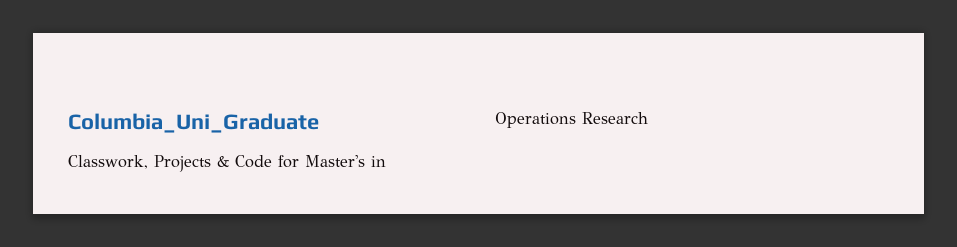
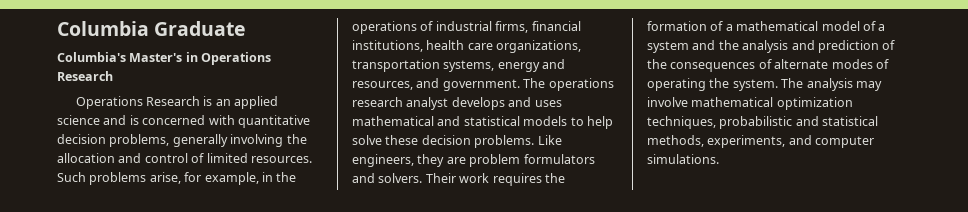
- Columbia_Uni_Graduate
- Classwork, Projects & Code for Master's in Operations Research
+ Columbia Graduate
+ Columbia's Master's in Operations Research
+ Operations Research is an applied science and is concerned with quantitative decision problems, generally involving the allocation and control of limited resources. Such problems arise, for example, in the operations of industrial firms, financial institutions, health care organizations, transportation systems, energy and resources, and government. The operations research analyst develops and uses mathematical and statistical models to help solve these decision problems. Like engineers, they are problem formulators and solvers. Their work requires the formation of a mathematical model of a system and the analysis and prediction of the consequences of alternate modes of operating the system. The analysis may involve mathematical optimization techniques, probabilistic and statistical methods, experiments, and computer simulations.

